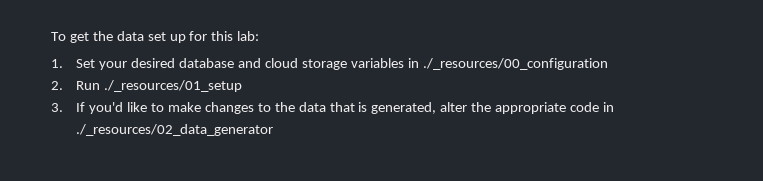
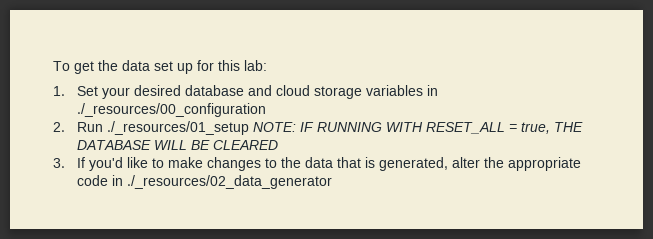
- 2. Run ./_resources/01_setup
+ 2. Run ./_resources/01_setup NOTE: IF RUNNING WITH RESET_ALL = true, THE DATABASE WILL BE CLEARED

